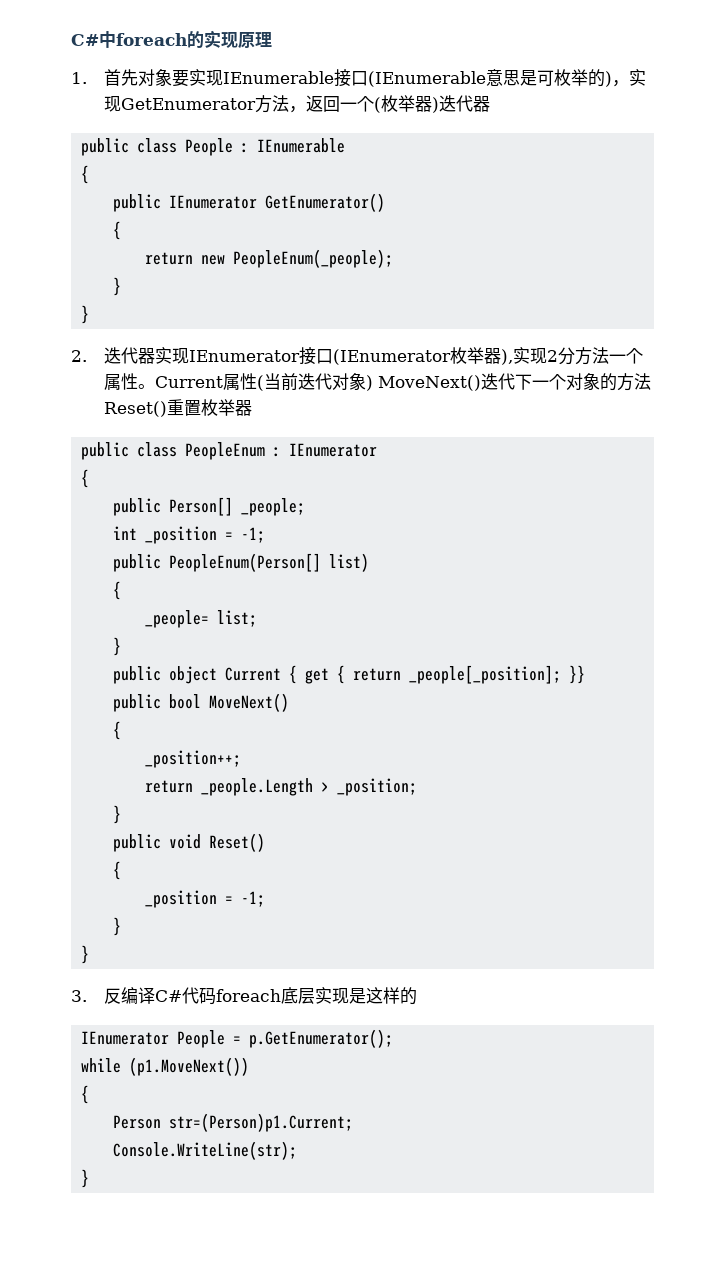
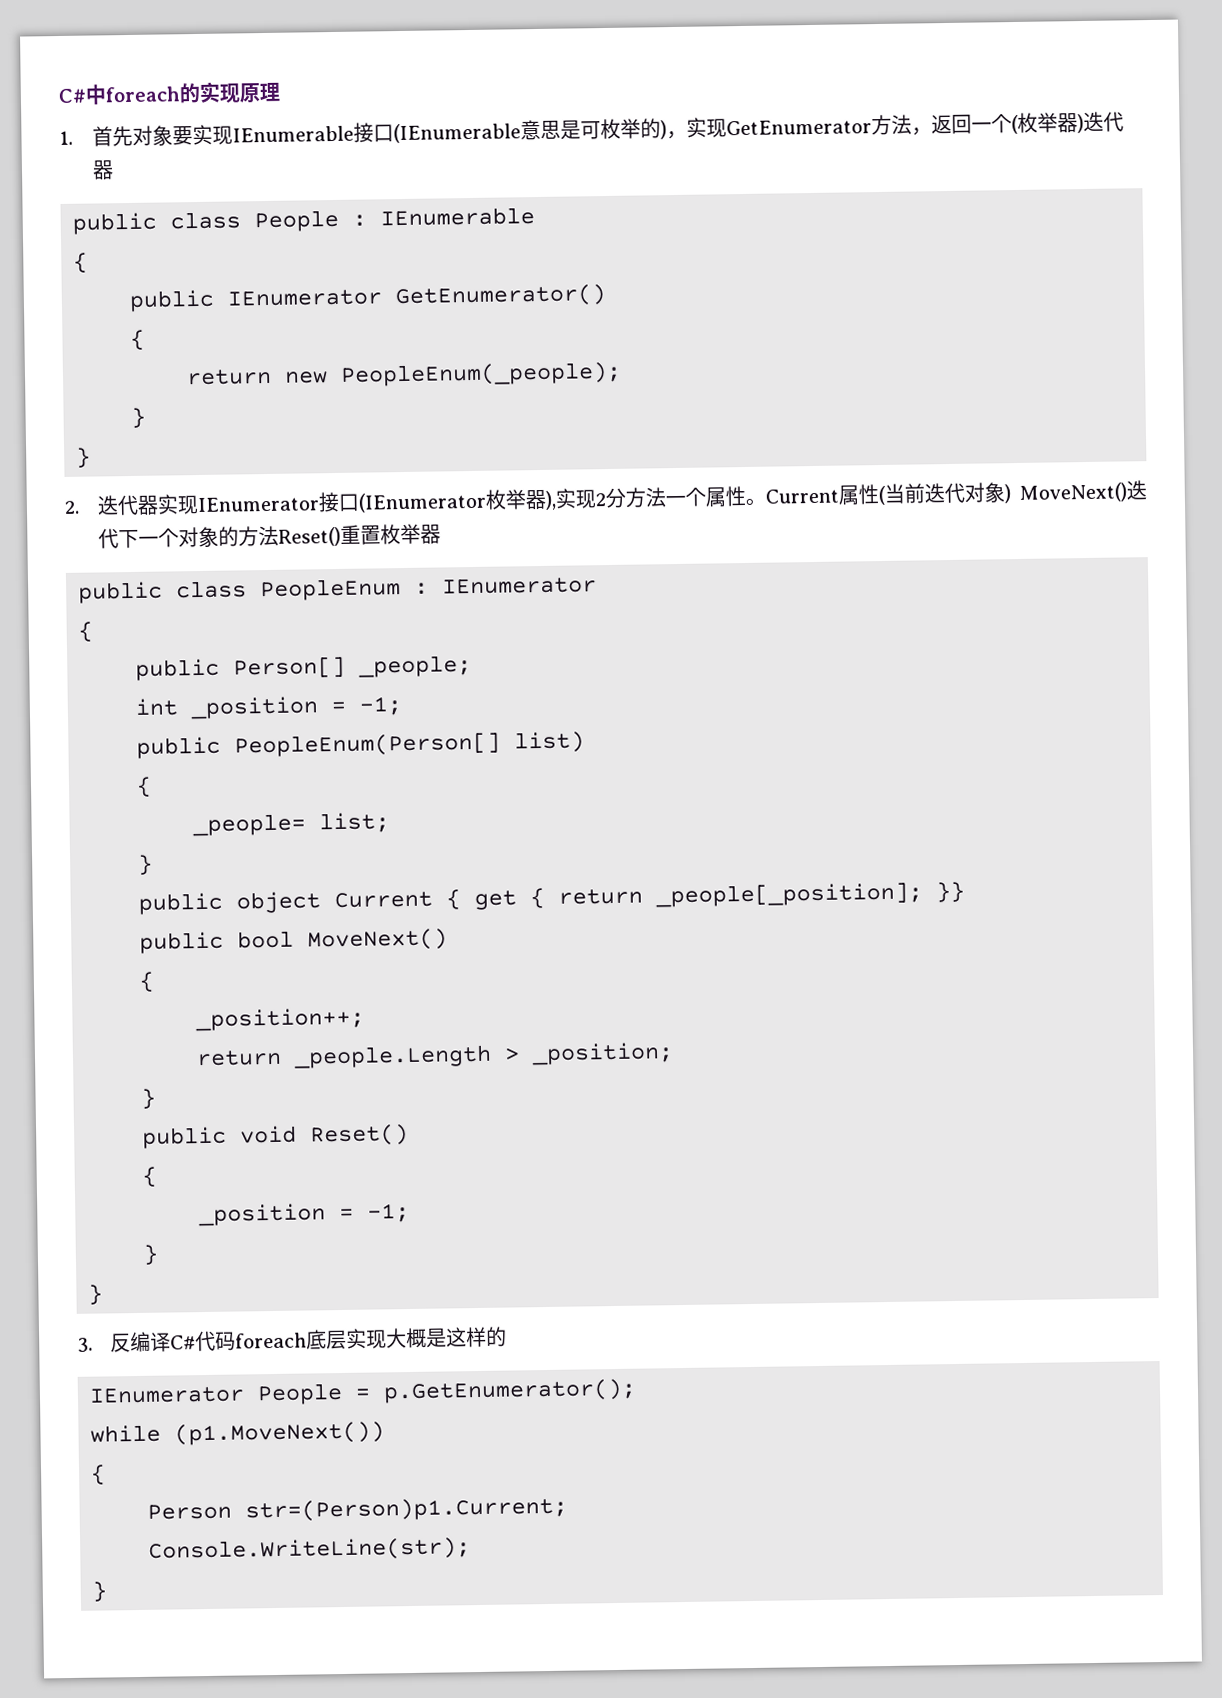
- 3.反编译C#代码foreach底层实现是这样的
+ 3.反编译C#代码foreach底层实现大概是这样的

